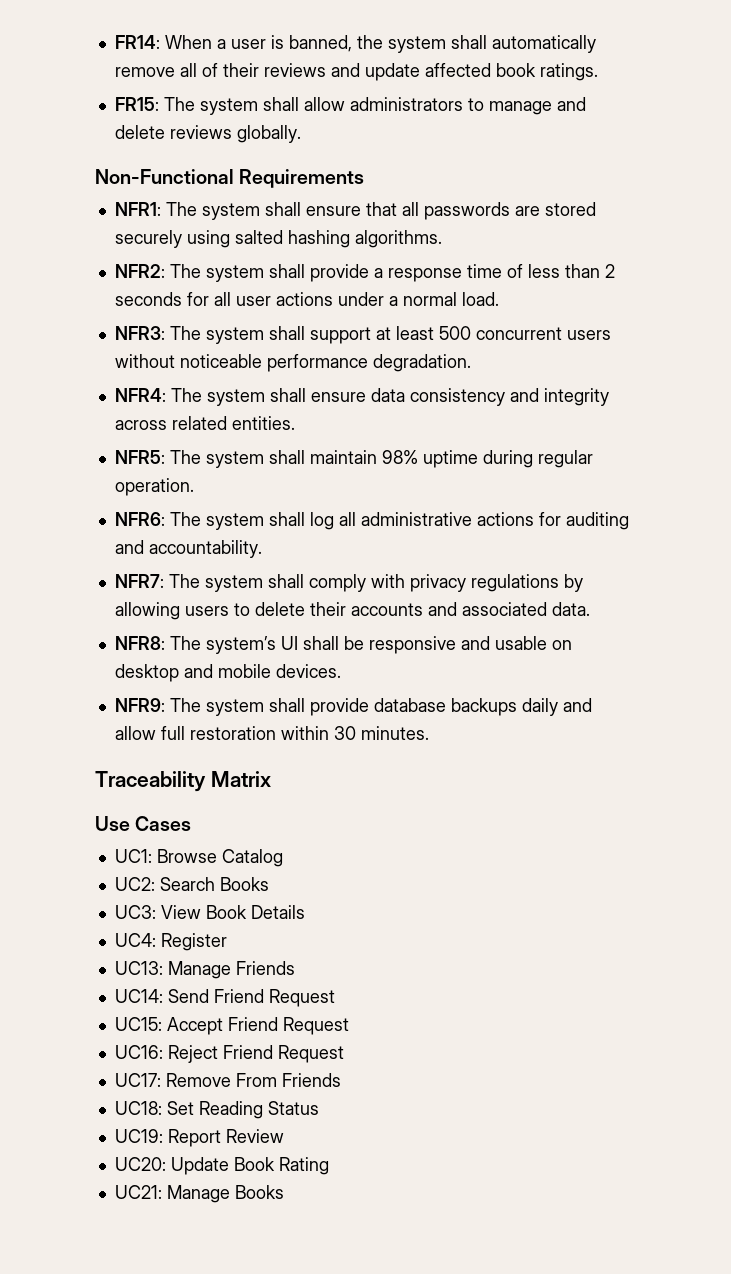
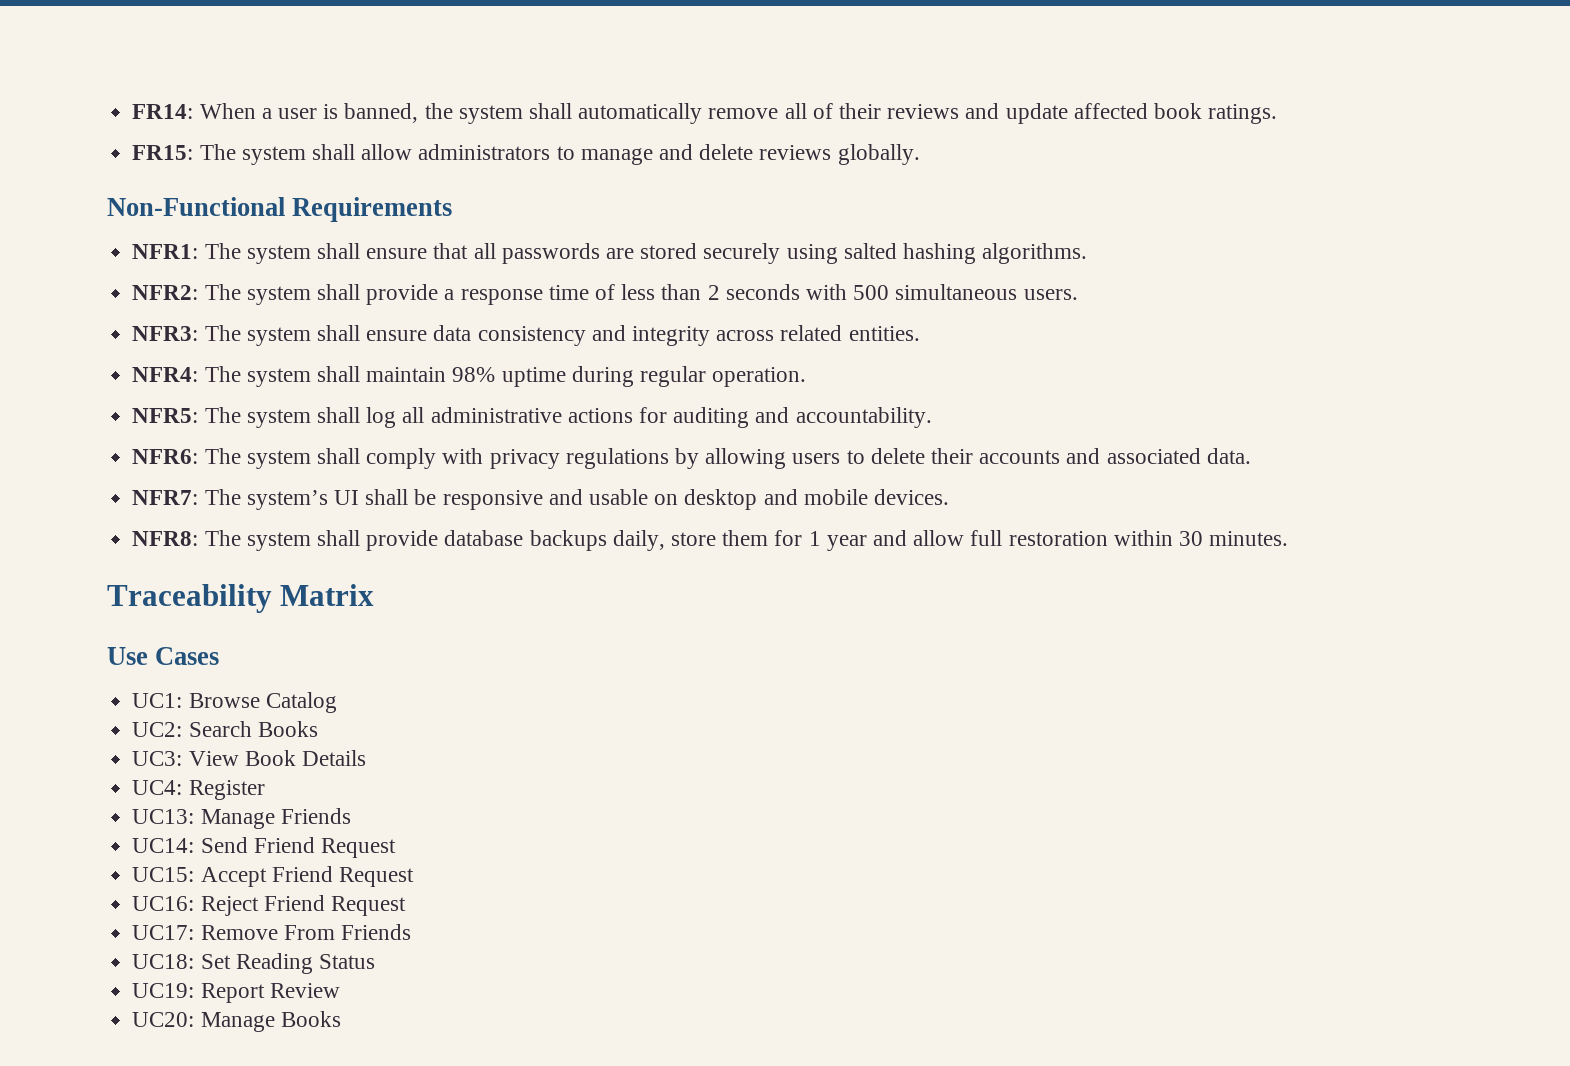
- NFR2: The system shall provide a response time of less than 2 seconds for all user actions under a normal load.
- NFR3: The system shall support at least 500 concurrent users without noticeable performance degradation.
- NFR4: The system shall ensure data consistency and integrity across related entities.
+ NFR2: The system shall provide a response time of less than 2 seconds with 500 simultaneous users.
+ NFR3: The system shall ensure data consistency and integrity across related entities.
- NFR5: The system shall maintain 98% uptime during regular operation.
+ NFR4: The system shall maintain 98% uptime during regular operation.
- NFR6: The system shall log all administrative actions for auditing and accountability.
+ NFR5: The system shall log all administrative actions for auditing and accountability.
- NFR7: The system shall comply with privacy regulations by allowing users to delete their accounts and associated data.
+ NFR6: The system shall comply with privacy regulations by allowing users to delete their accounts and associated data.
- NFR8: The system’s UI shall be responsive and usable on desktop and mobile devices.
+ NFR7: The system’s UI shall be responsive and usable on desktop and mobile devices.
- NFR9: The system shall provide database backups daily and allow full restoration within 30 minutes.
+ NFR8: The system shall provide database backups daily, store them for 1 year and allow full restoration within 30 minutes.
- UC20: Update Book Rating
- UC21: Manage Books
+ UC20: Manage Books

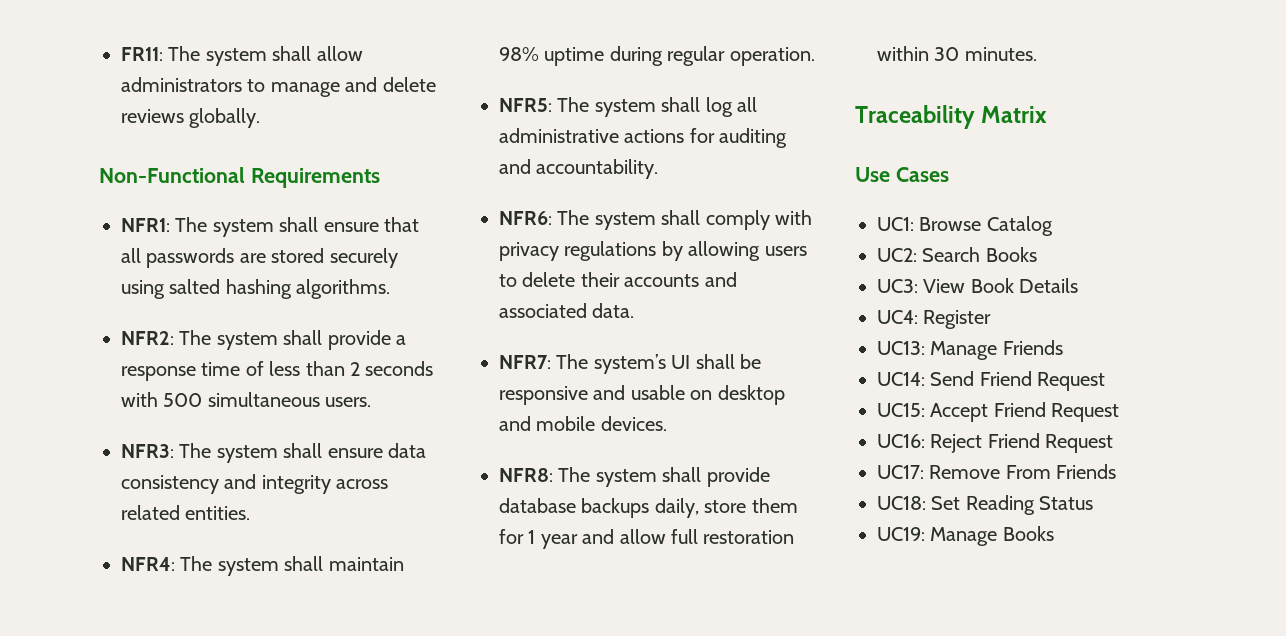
- FR14: When a user is banned, the system shall automatically remove all of their reviews and update affected book ratings.
- FR15: The system shall allow administrators to manage and delete reviews globally.
+ FR11: The system shall allow administrators to manage and delete reviews globally.
- UC19: Report Review
- UC20: Manage Books
+ UC19: Manage Books

